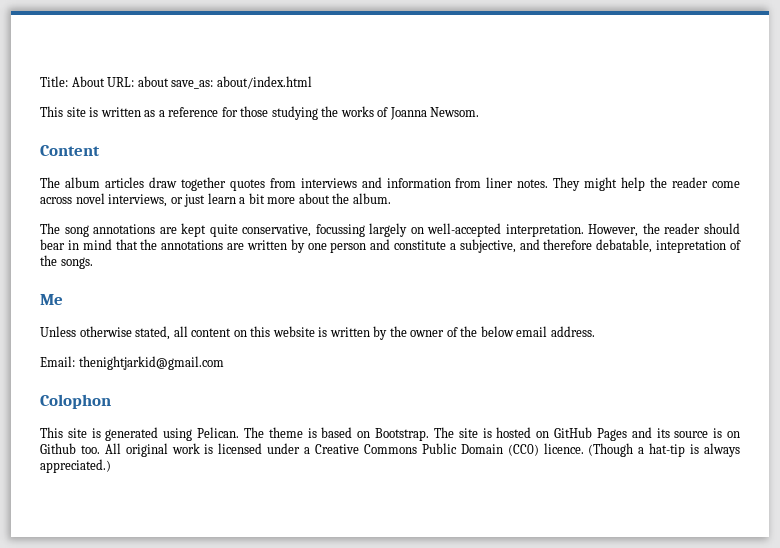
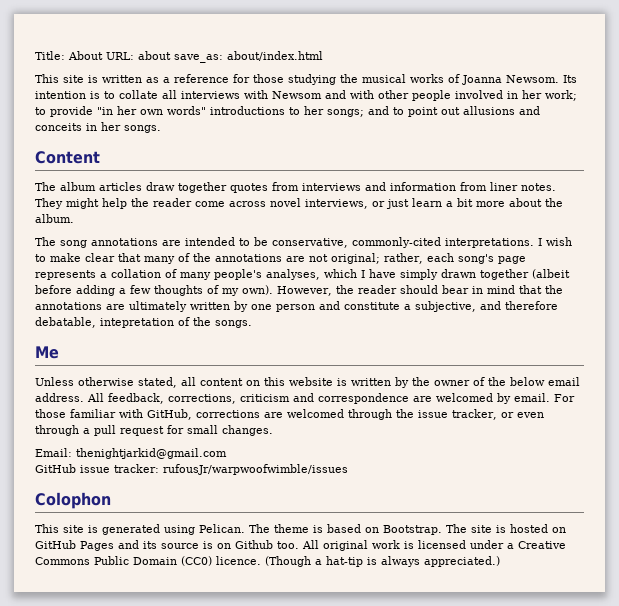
- This site is written as a reference for those studying the works of Joanna Newsom.
+ This site is written as a reference for those studying the musical works of Joanna Newsom. Its intention is to collate all interviews with Newsom and with other people involved in her work; to provide "in her own words" introductions to her songs; and to point out allusions and conceits in her songs.
- The song annotations are kept quite conservative, focussing largely on well-accepted interpretation.
+ The song annotations are intended to be conservative, commonly-cited interpretations. I wish to make clear that many of the annotations are not original; rather, each song's page represents a collation of many people's analyses, which I have simply drawn together (albeit before adding a few thoughts of my own).
- However, the reader should bear in mind that the annotations are written by one person and constitute a subjective, and therefore debatable, intepretation of the songs.
+ However, the reader should bear in mind that the annotations are ultimately written by one person and constitute a subjective, and therefore debatable, intepretation of the songs.
- Unless otherwise stated, all content on this website is written by the owner of the below email address.
+ Unless otherwise stated, all content on this website is written by the owner of the below email address. All feedback, corrections, criticism and correspondence are welcomed by email. For those familiar with GitHub, corrections are welcomed through the issue tracker, or even through a pull request for small changes.
  Email: thenightjarkid@gmail.com
+ GitHub issue tracker: rufousJr/warpwoofwimble/issues

